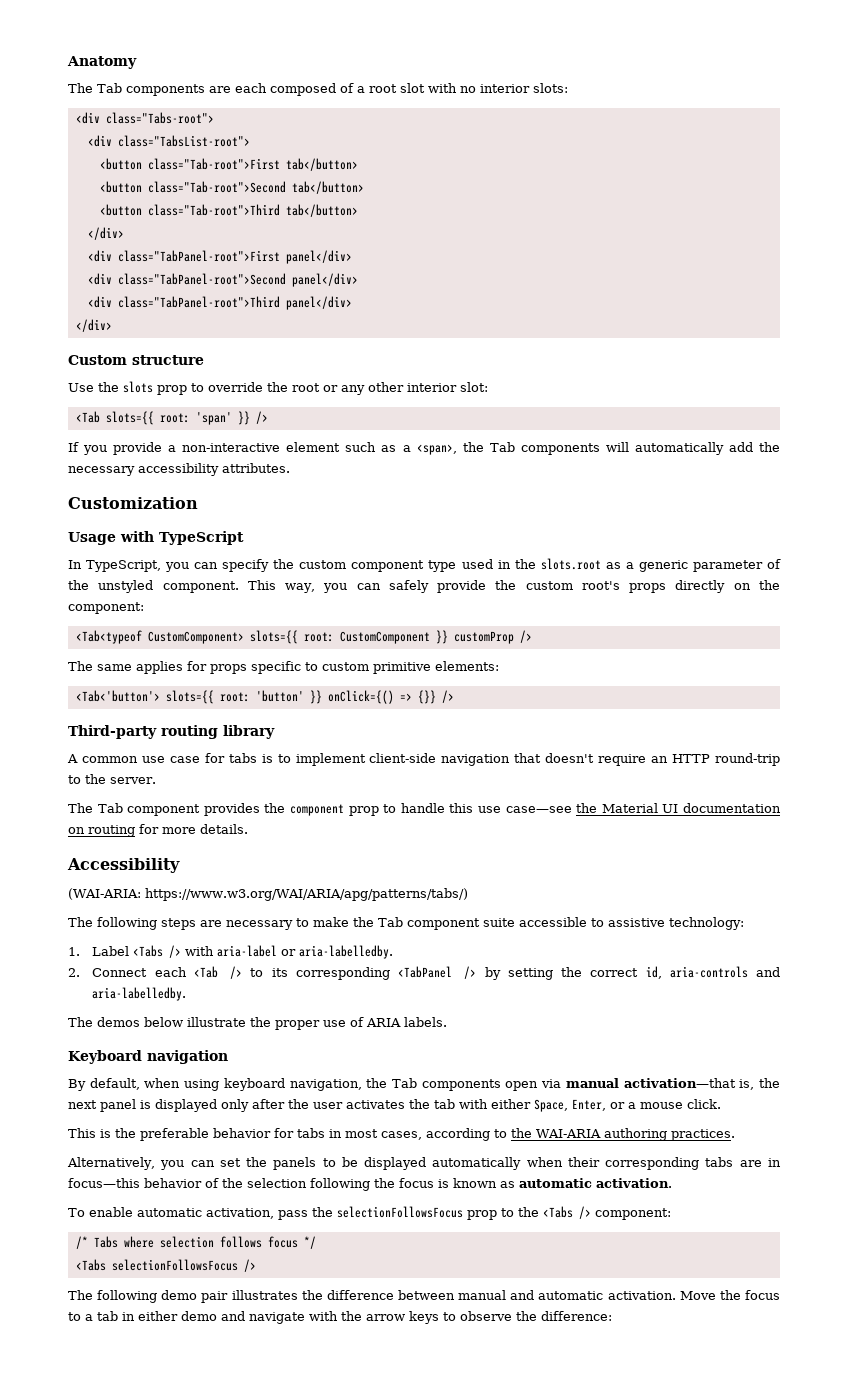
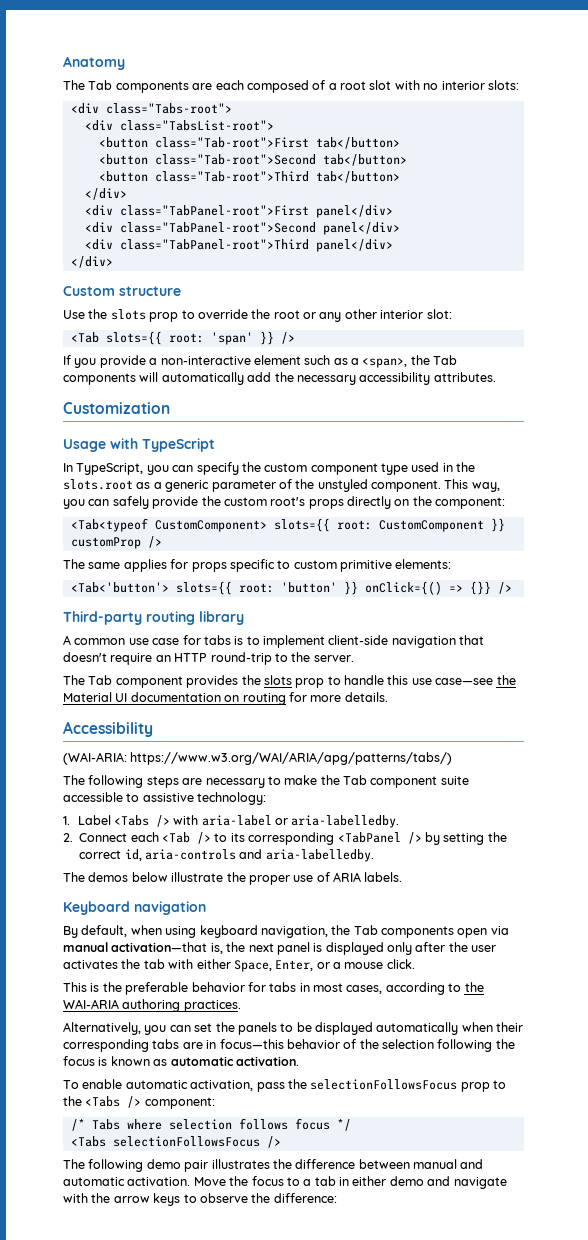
- The Tab component provides the component prop to handle this use case—see the Material UI documentation on routing for more details.
+ The Tab component provides the slots prop to handle this use case—see the Material UI documentation on routing for more details.

